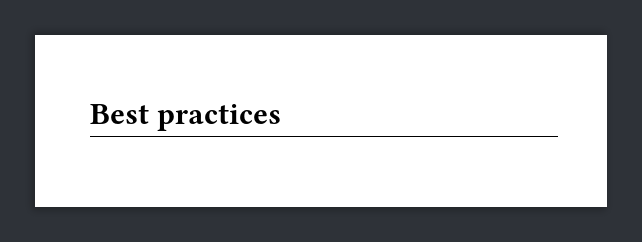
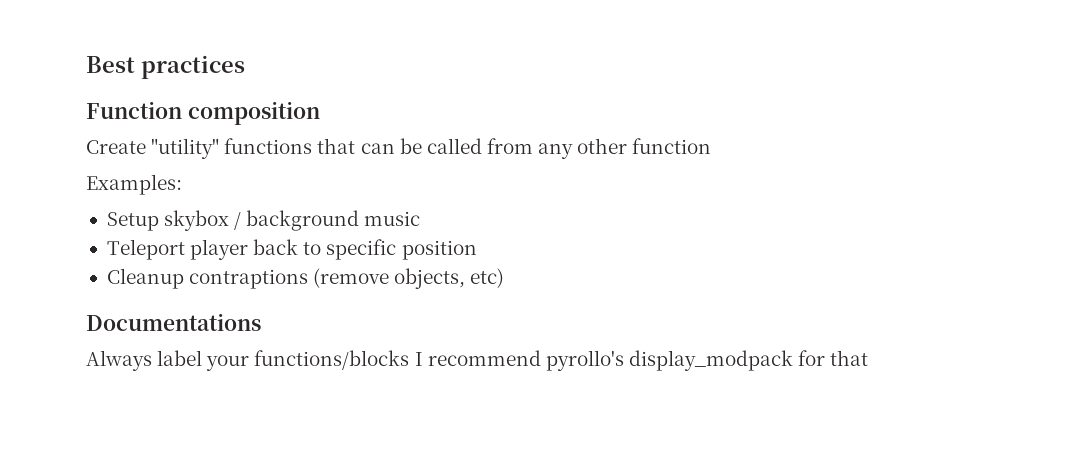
+ Function composition
+ Create "utility" functions that can be called from any other function
+ Examples:
+ Setup skybox / background music
+ Teleport player back to specific position
+ Cleanup contraptions (remove objects, etc)
+ Documentations
+ Always label your functions/blocks I recommend pyrollo's display_modpack for that

